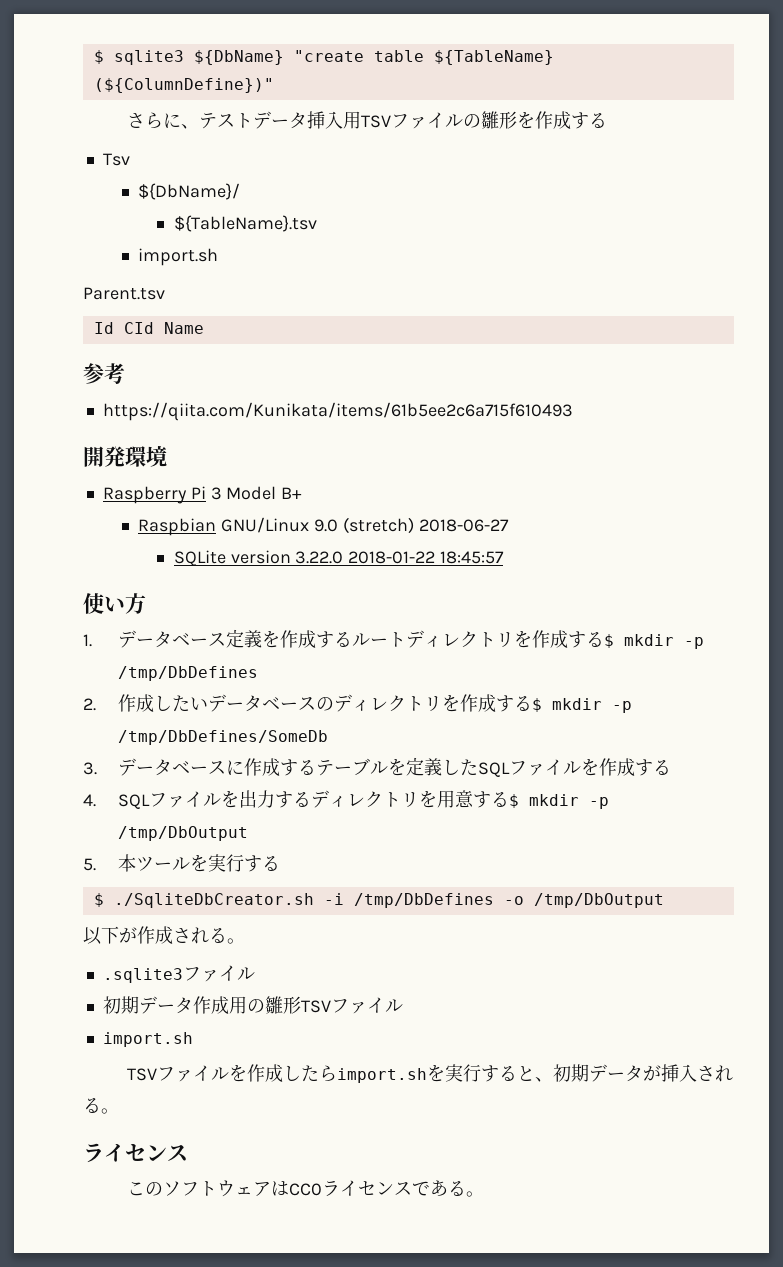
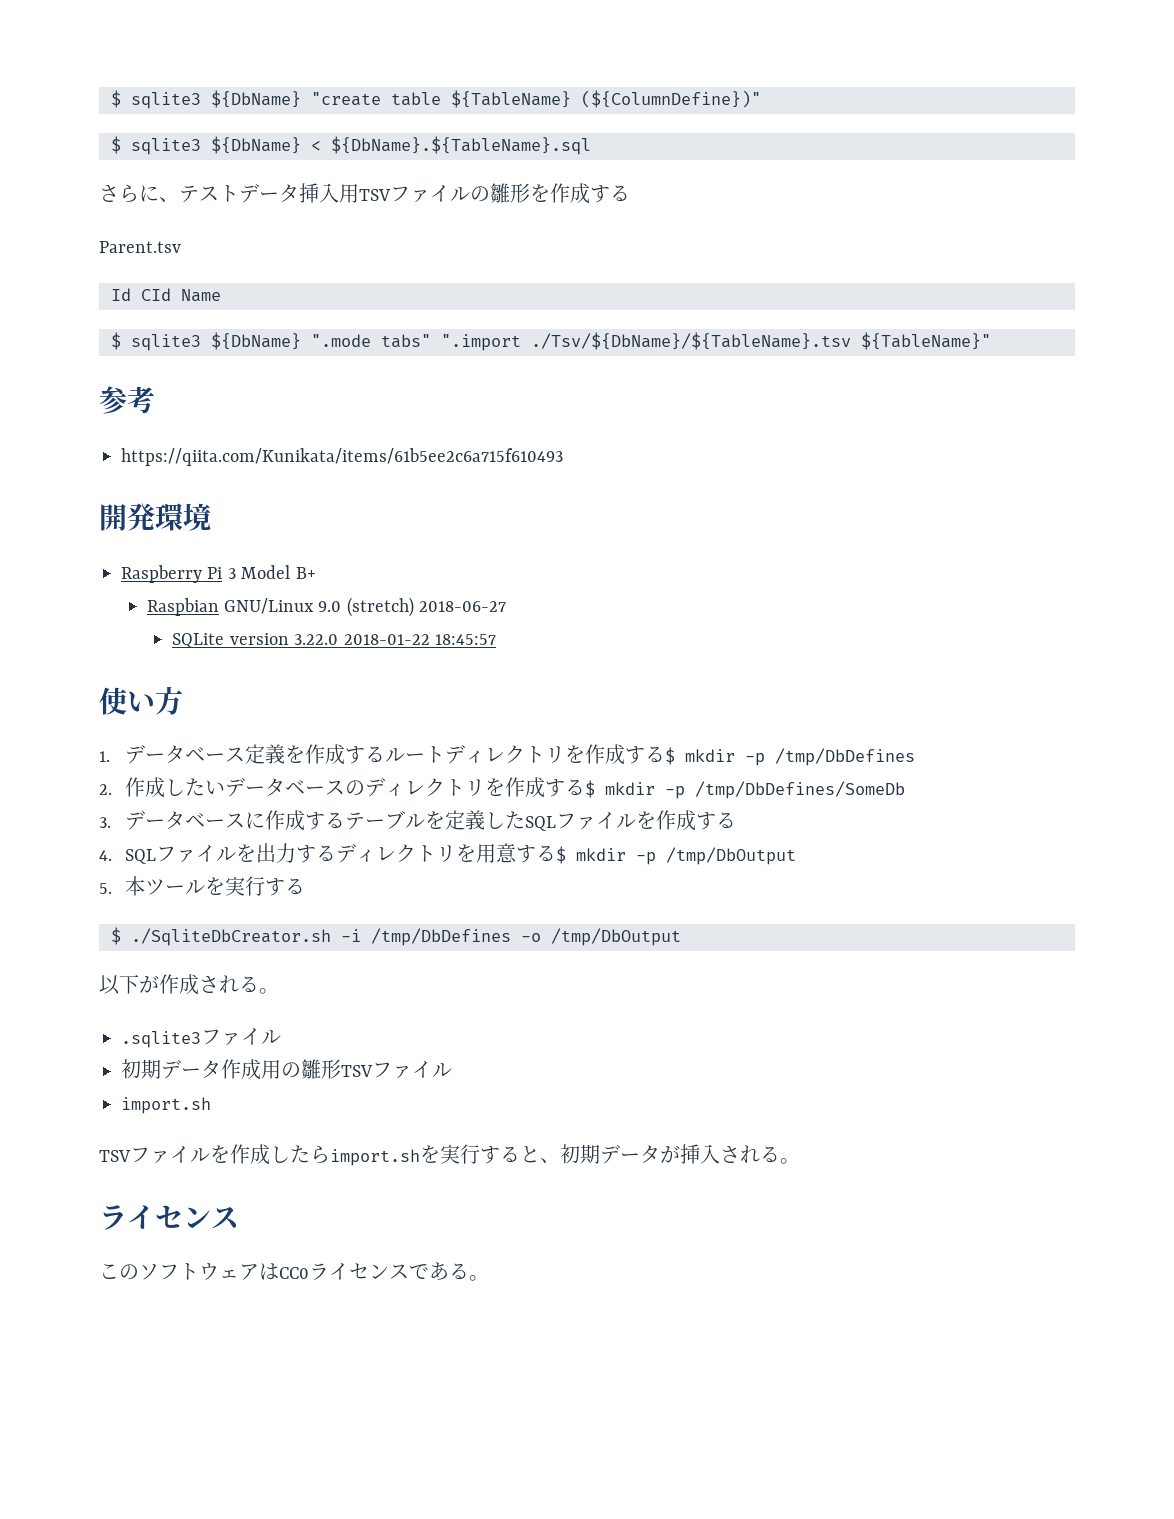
+ $ sqlite3 ${DbName} < ${DbName}.${TableName}.sql
- Tsv
- ${DbName}/
- ${TableName}.tsv
- import.sh
+ $ sqlite3 ${DbName} ".mode tabs" ".import ./Tsv/${DbName}/${TableName}.tsv ${TableName}"

